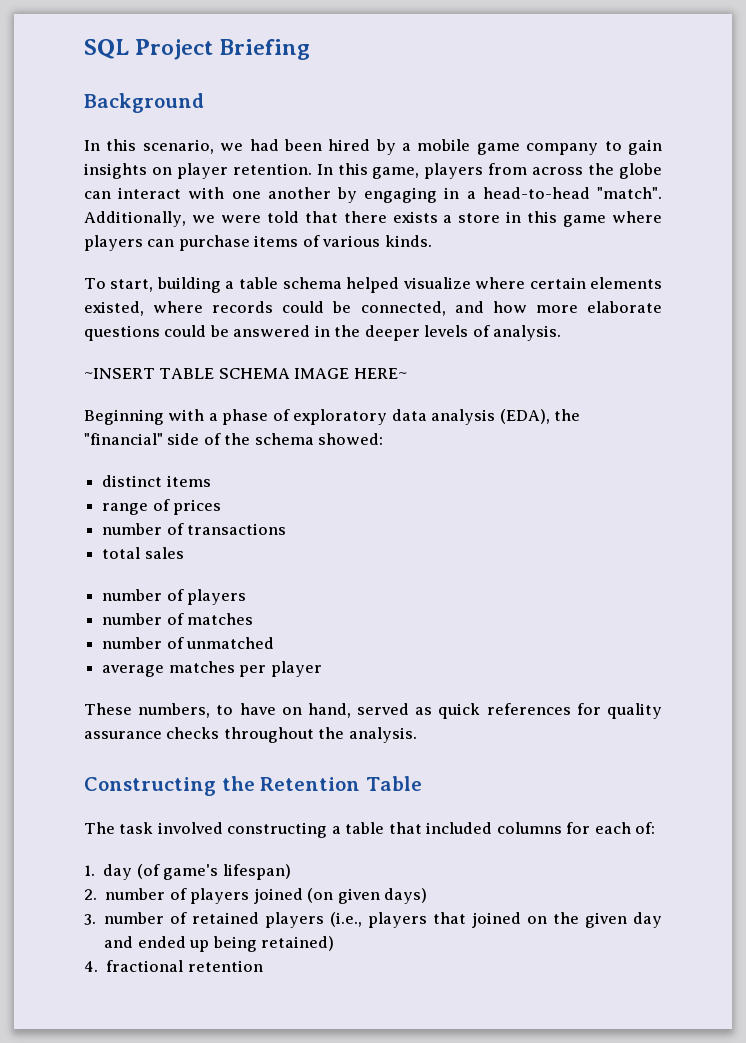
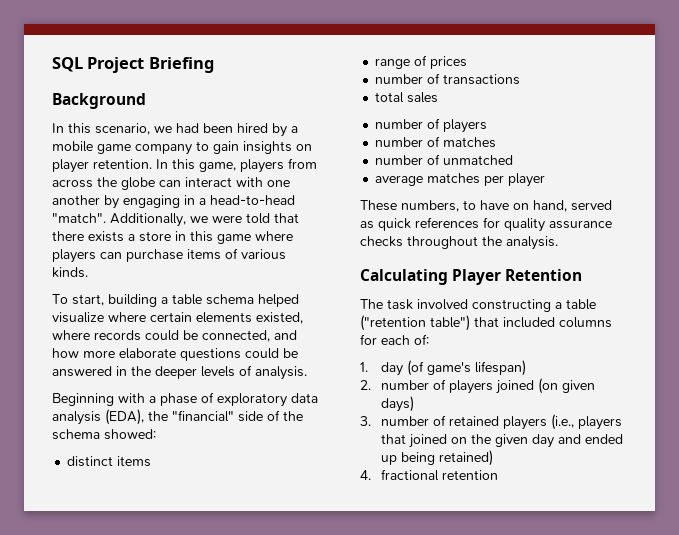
- ~INSERT TABLE SCHEMA IMAGE HERE~
- Constructing the Retention Table
+ Calculating Player Retention
- The task involved constructing a table that included columns for each of:
+ The task involved constructing a table ("retention table") that included columns for each of:

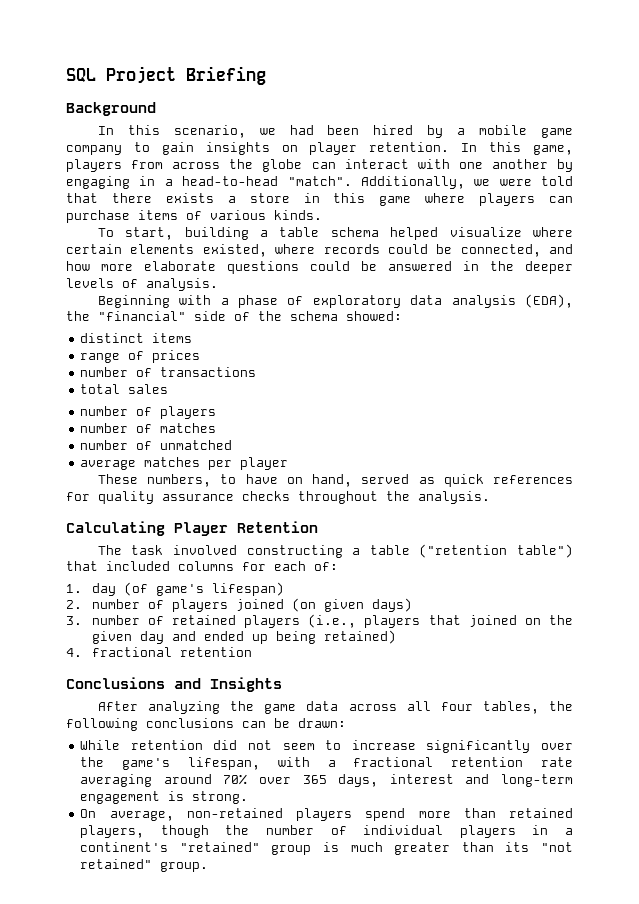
+ Conclusions and Insights
+ After analyzing the game data across all four tables, the following conclusions can be drawn:
+ While retention did not seem to increase significantly over the game's lifespan, with a fractional retention rate averaging around 70% over 365 days, interest and long-term engagement is strong.
+ On average, non-retained players spend more than retained players, though the number of individual players in a continent's "retained" group is much greater than its "not retained" group.

